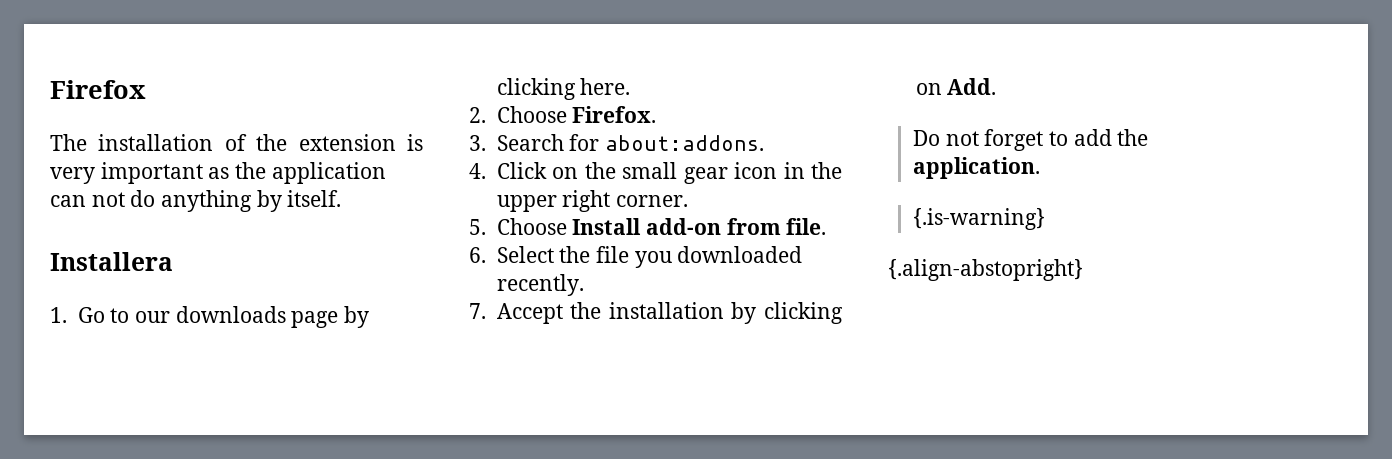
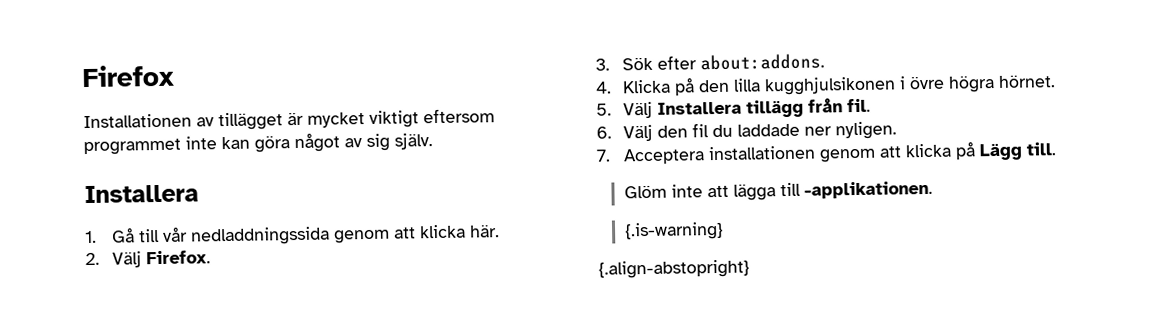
- The installation of the extension is very important as the application can not do anything by itself.
+ Installationen av tillägget är mycket viktigt eftersom programmet inte kan göra något av sig själv.
  Installera
- 1. Go to our downloads page by clicking here.
+ 1. Gå till vår nedladdningssida genom att klicka här.
- 2. Choose Firefox.
+ 2. Välj Firefox.
- 3. Search for about:addons.
+ 3. Sök efter about:addons.
- 4. Click on the small gear icon in the upper right corner.
- 5. Choose Install add-on from file.
- 6. Select the file you downloaded recently.
- 7. Accept the installation by clicking on Add.
- Do not forget to add the application.
+ 4. Klicka på den lilla kugghjulsikonen i övre högra hörnet.
+ 5. Välj Installera tillägg från fil.
+ 6. Välj den fil du laddade ner nyligen.
+ 7. Acceptera installationen genom att klicka på Lägg till.
+ Glöm inte att lägga till -applikationen.

